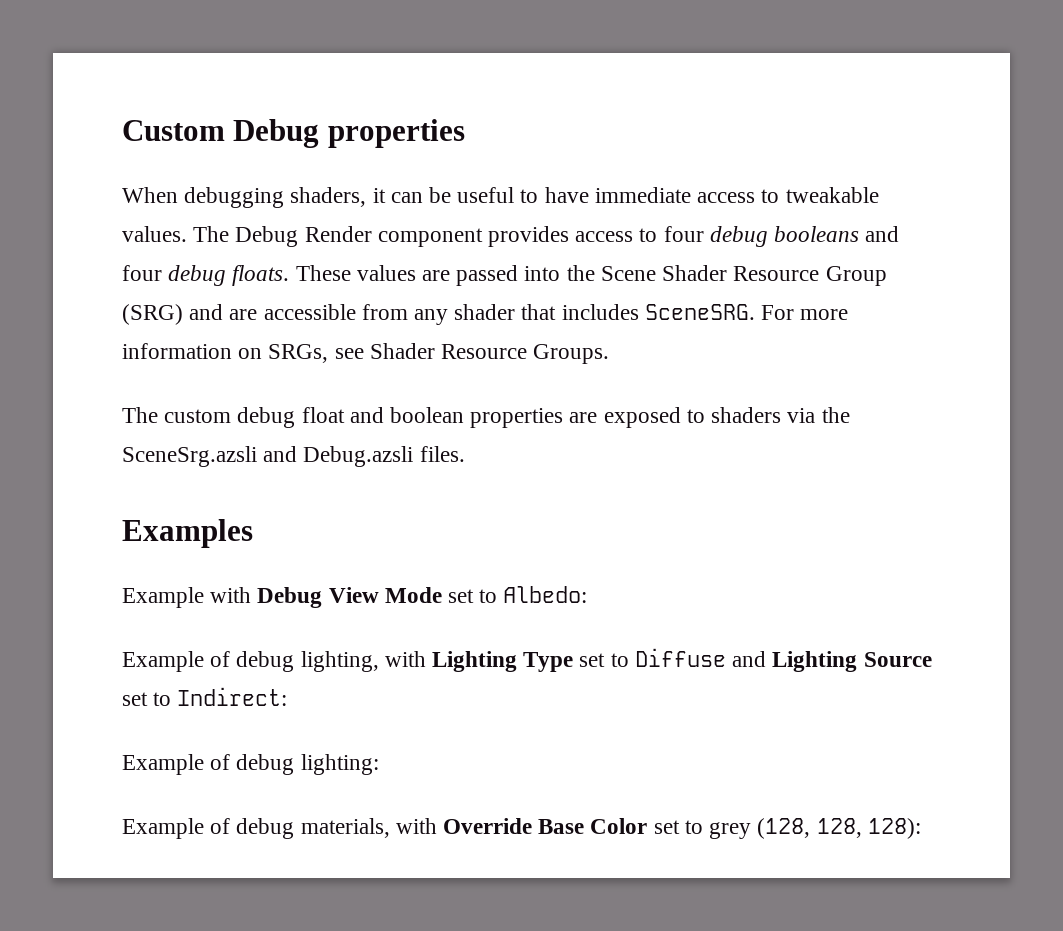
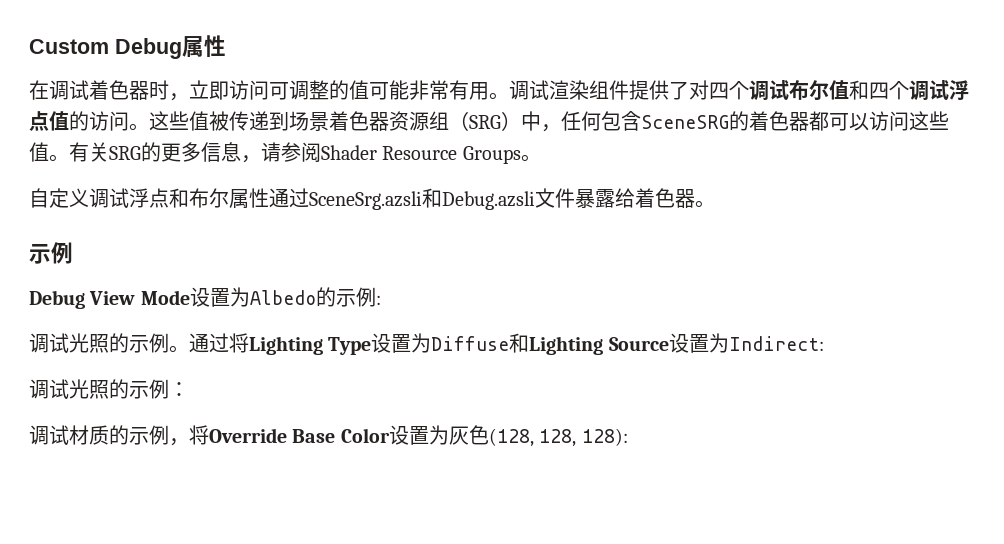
- Custom Debug properties
- When debugging shaders, it can be useful to have immediate access to tweakable values. The Debug Render component provides access to four debug booleans and four debug floats. These values are passed into the Scene Shader Resource Group (SRG) and are accessible from any shader that includes SceneSRG. For more information on SRGs, see Shader Resource Groups.
- The custom debug float and boolean properties are exposed to shaders via the SceneSrg.azsli and Debug.azsli files.
- Examples
- Example with Debug View Mode set to Albedo:
- Example of debug lighting, with Lighting Type set to Diffuse and Lighting Source set to Indirect:
- Example of debug lighting:
- Example of debug materials, with Override Base Color set to grey (128, 128, 128):
+ Custom Debug属性
+ 在调试着色器时，立即访问可调整的值可能非常有用。调试渲染组件提供了对四个调试布尔值和四个调试浮点值的访问。这些值被传递到场景着色器资源组（SRG）中，任何包含SceneSRG的着色器都可以访问这些值。有关SRG的更多信息，请参阅Shader Resource Groups。
+ 自定义调试浮点和布尔属性通过SceneSrg.azsli和Debug.azsli文件暴露给着色器。
+ 示例
+ Debug View Mode设置为Albedo的示例:
+ 调试光照的示例。通过将Lighting Type设置为Diffuse和Lighting Source设置为Indirect:
+ 调试光照的示例：
+ 调试材质的示例，将Override Base Color设置为灰色(128, 128, 128):

